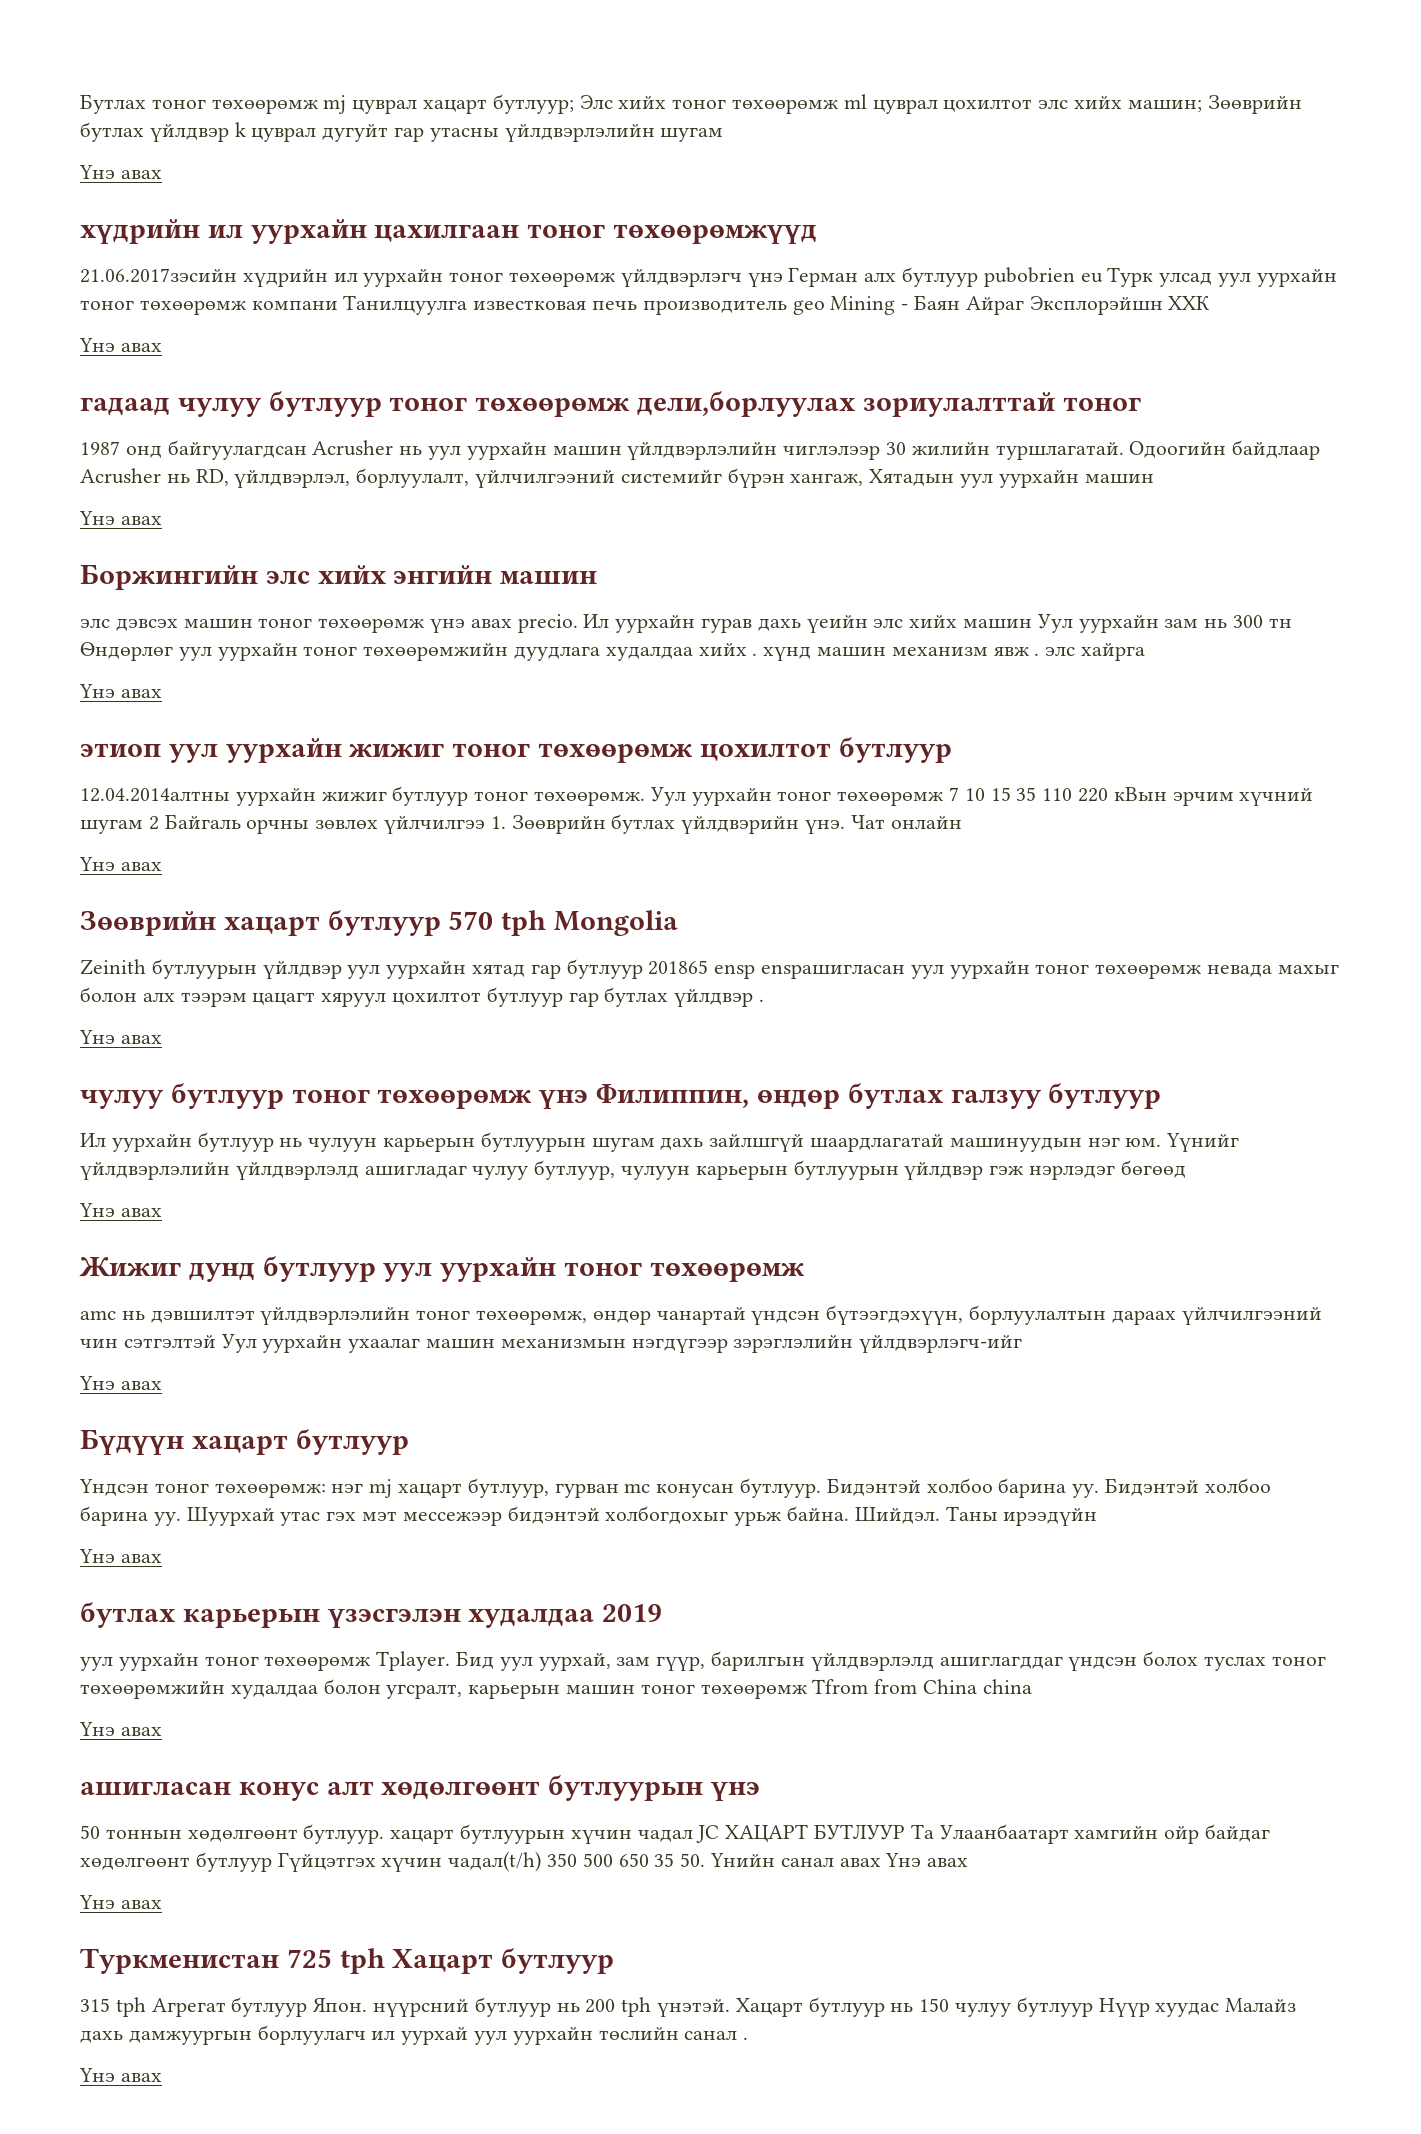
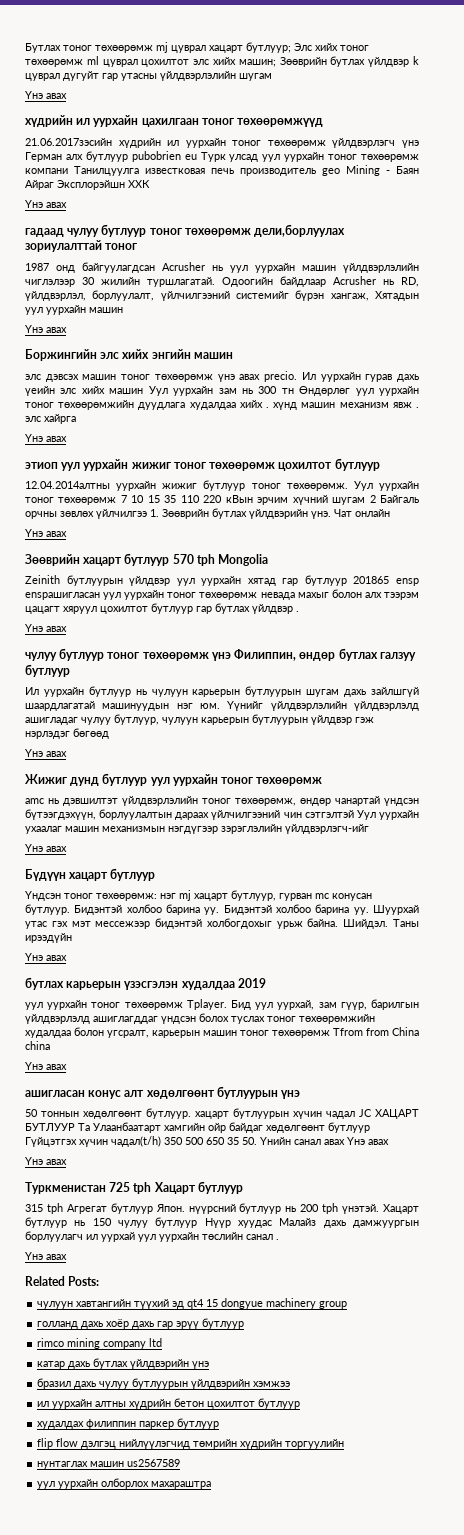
+ Related Posts:
+ чулуун хавтангийн түүхий эд qt4 15 dongyue machinery group
+ голланд дахь хоёр дахь гар эрүү бутлуур
+ rimco mining company ltd
+ катар дахь бутлах үйлдвэрийн үнэ
+ бразил дахь чулуу бутлуурын үйлдвэрийн хэмжээ
+ ил уурхайн алтны хүдрийн бетон цохилтот бутлуур
+ худалдах филиппин паркер бутлуур
+ flip flow дэлгэц нийлүүлэгчид төмрийн хүдрийн торгуулийн
+ нунтаглах машин us2567589
+ уул уурхайн олборлох махараштра

